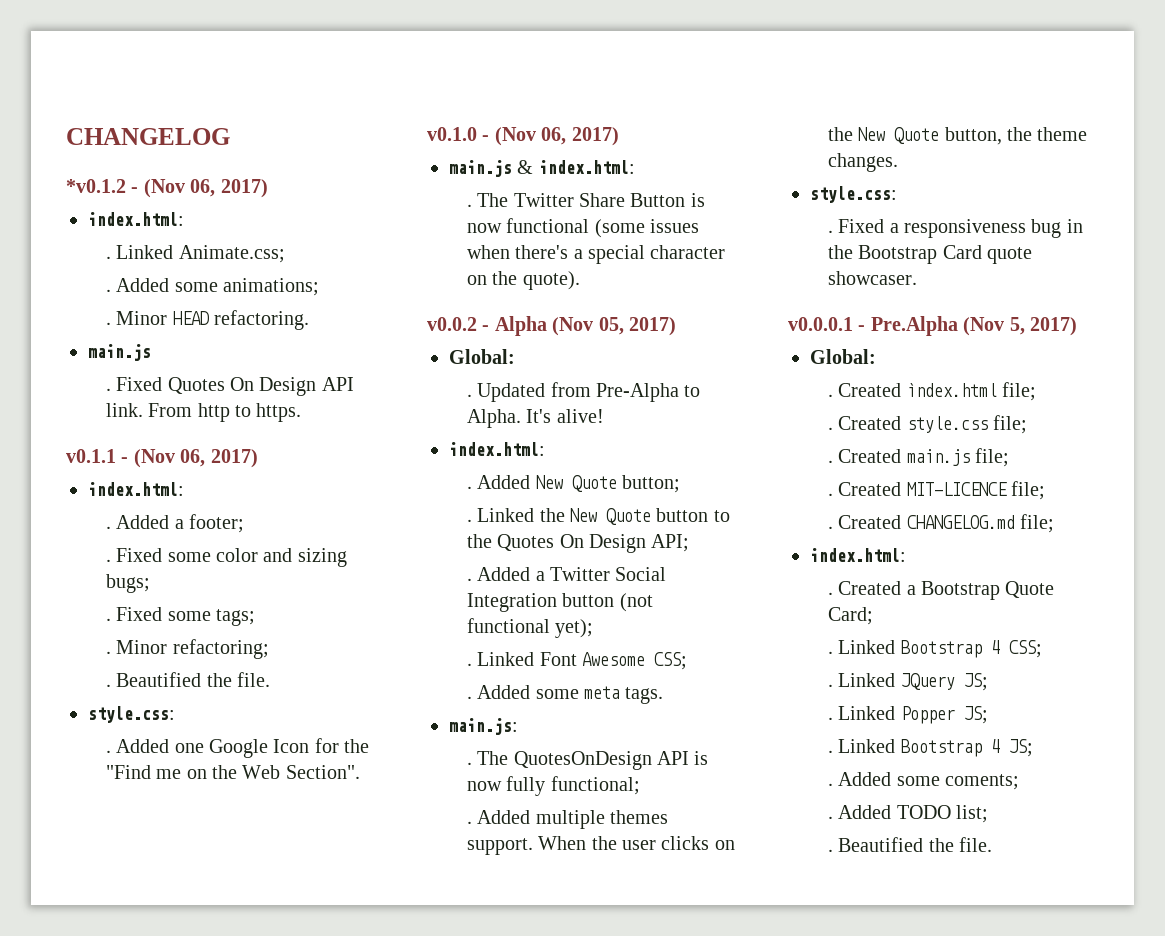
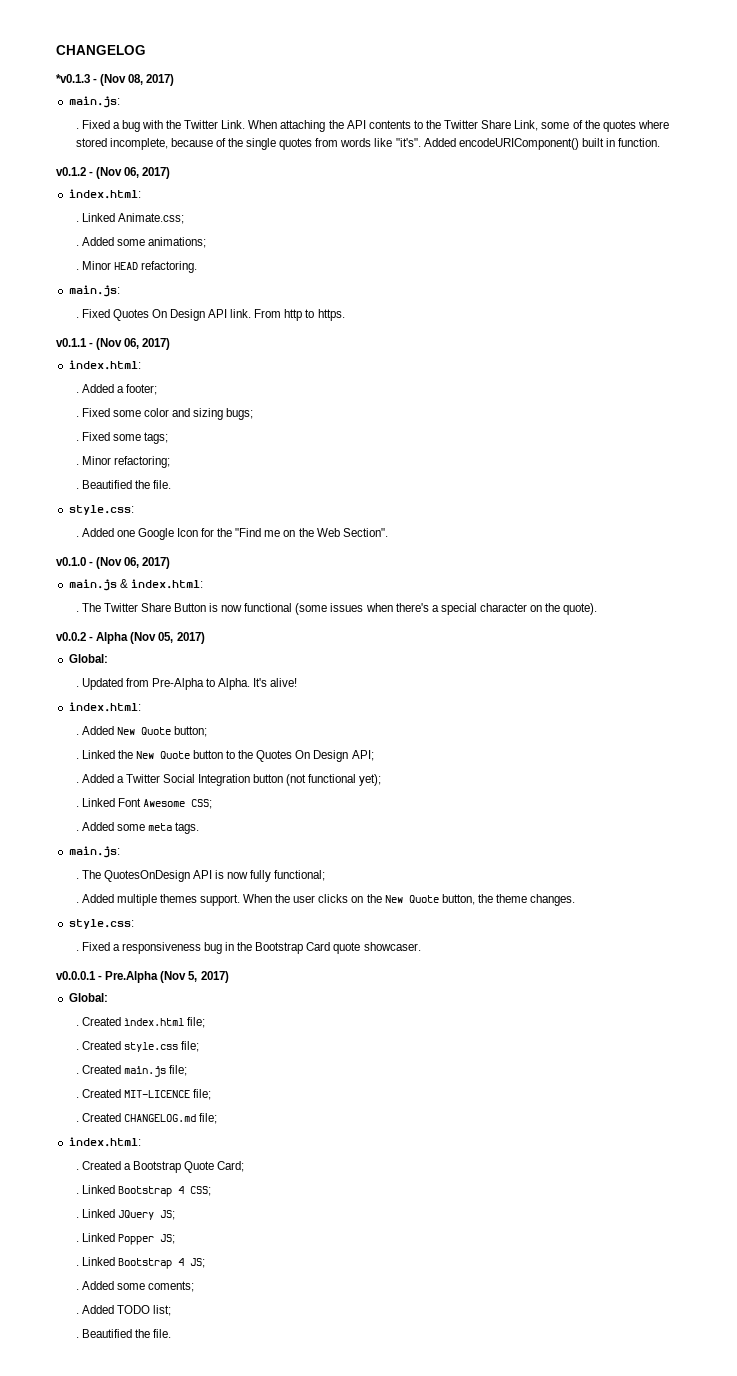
- *v0.1.2 - (Nov 06, 2017)
+ *v0.1.3 - (Nov 08, 2017)
+ main.js:
+ . Fixed a bug with the Twitter Link. When attaching the API contents to the Twitter Share Link, some of the quotes where stored incomplete, because of the single quotes from words like "it's". Added encodeURIComponent() built in function.
+ v0.1.2 - (Nov 06, 2017)
  Minor HEAD refactoring.
- main.js
+ main.js:

